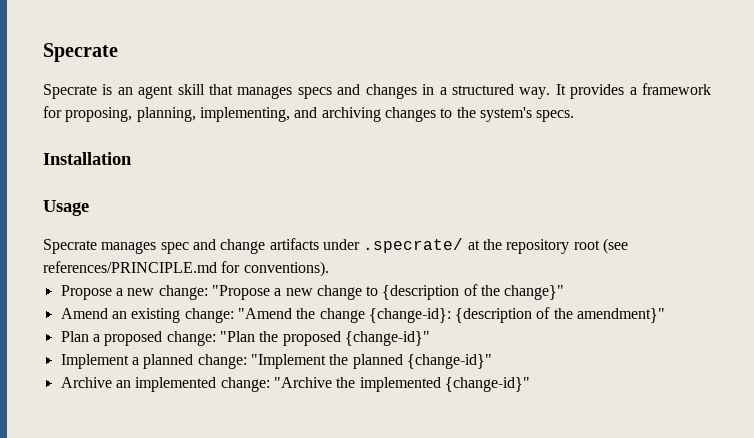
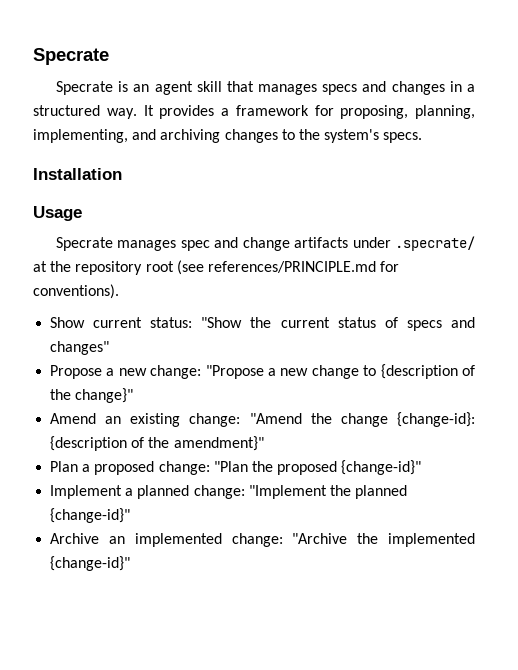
+ Show current status: "Show the current status of specs and changes"

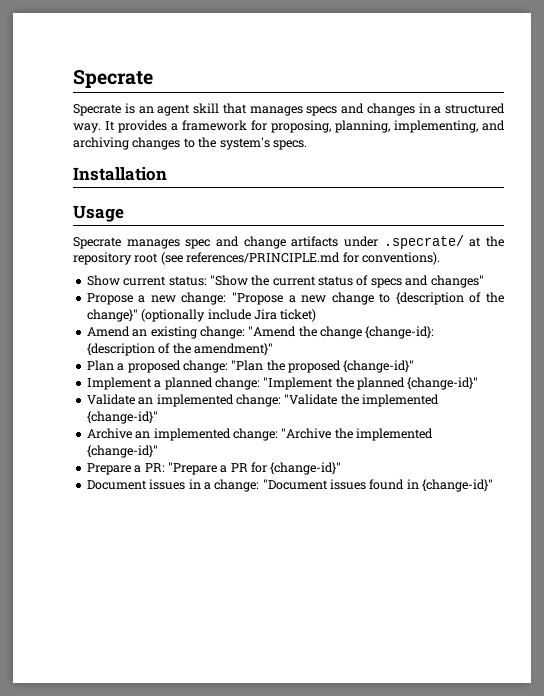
- Propose a new change: "Propose a new change to {description of the change}"
+ Propose a new change: "Propose a new change to {description of the change}" (optionally include Jira ticket)
+ Validate an implemented change: "Validate the implemented {change-id}"
+ Prepare a PR: "Prepare a PR for {change-id}"
+ Document issues in a change: "Document issues found in {change-id}"

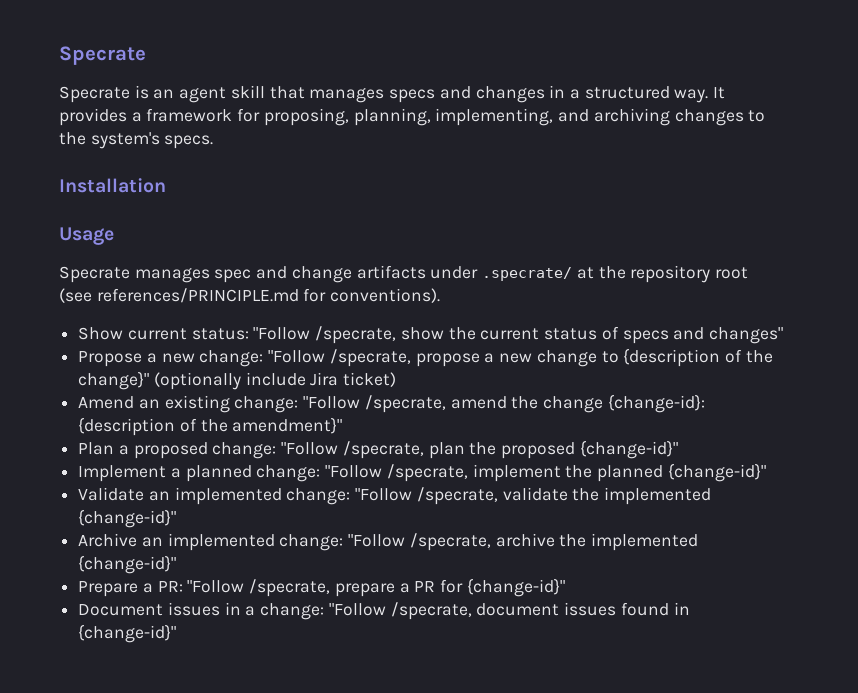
- Show current status: "Show the current status of specs and changes"
+ Show current status: "Follow /specrate, show the current status of specs and changes"
- Propose a new change: "Propose a new change to {description of the change}" (optionally include Jira ticket)
+ Propose a new change: "Follow /specrate, propose a new change to {description of the change}" (optionally include Jira ticket)
- Amend an existing change: "Amend the change {change-id}: {description of the amendment}"
+ Amend an existing change: "Follow /specrate, amend the change {change-id}: {description of the amendment}"
- Plan a proposed change: "Plan the proposed {change-id}"
+ Plan a proposed change: "Follow /specrate, plan the proposed {change-id}"
- Implement a planned change: "Implement the planned {change-id}"
+ Implement a planned change: "Follow /specrate, implement the planned {change-id}"
- Validate an implemented change: "Validate the implemented {change-id}"
+ Validate an implemented change: "Follow /specrate, validate the implemented {change-id}"
- Archive an implemented change: "Archive the implemented {change-id}"
+ Archive an implemented change: "Follow /specrate, archive the implemented {change-id}"
- Prepare a PR: "Prepare a PR for {change-id}"
+ Prepare a PR: "Follow /specrate, prepare a PR for {change-id}"
- Document issues in a change: "Document issues found in {change-id}"
+ Document issues in a change: "Follow /specrate, document issues found in {change-id}"

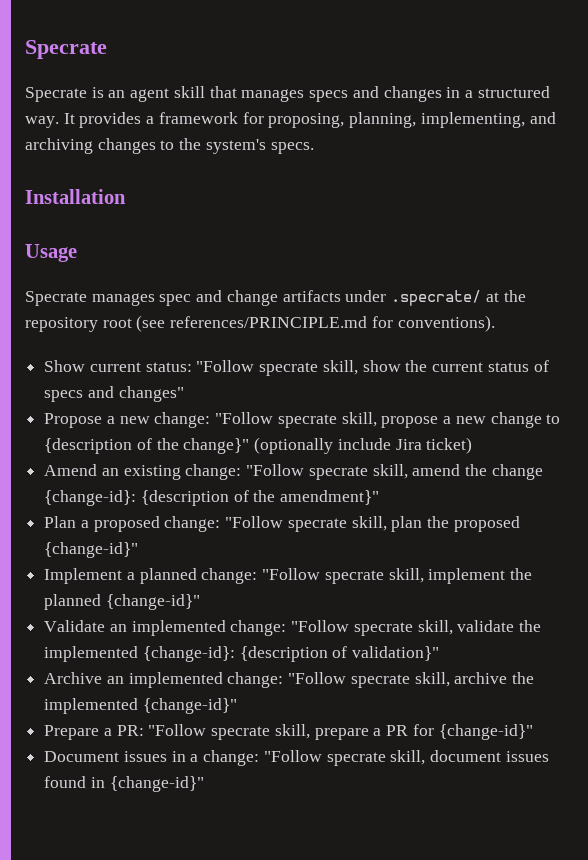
- Show current status: "Follow /specrate, show the current status of specs and changes"
+ Show current status: "Follow specrate skill, show the current status of specs and changes"
- Propose a new change: "Follow /specrate, propose a new change to {description of the change}" (optionally include Jira ticket)
+ Propose a new change: "Follow specrate skill, propose a new change to {description of the change}" (optionally include Jira ticket)
- Amend an existing change: "Follow /specrate, amend the change {change-id}: {description of the amendment}"
+ Amend an existing change: "Follow specrate skill, amend the change {change-id}: {description of the amendment}"
- Plan a proposed change: "Follow /specrate, plan the proposed {change-id}"
+ Plan a proposed change: "Follow specrate skill, plan the proposed {change-id}"
- Implement a planned change: "Follow /specrate, implement the planned {change-id}"
+ Implement a planned change: "Follow specrate skill, implement the planned {change-id}"
- Validate an implemented change: "Follow /specrate, validate the implemented {change-id}"
+ Validate an implemented change: "Follow specrate skill, validate the implemented {change-id}: {description of validation}"
- Archive an implemented change: "Follow /specrate, archive the implemented {change-id}"
+ Archive an implemented change: "Follow specrate skill, archive the implemented {change-id}"
- Prepare a PR: "Follow /specrate, prepare a PR for {change-id}"
+ Prepare a PR: "Follow specrate skill, prepare a PR for {change-id}"
- Document issues in a change: "Follow /specrate, document issues found in {change-id}"
+ Document issues in a change: "Follow specrate skill, document issues found in {change-id}"

